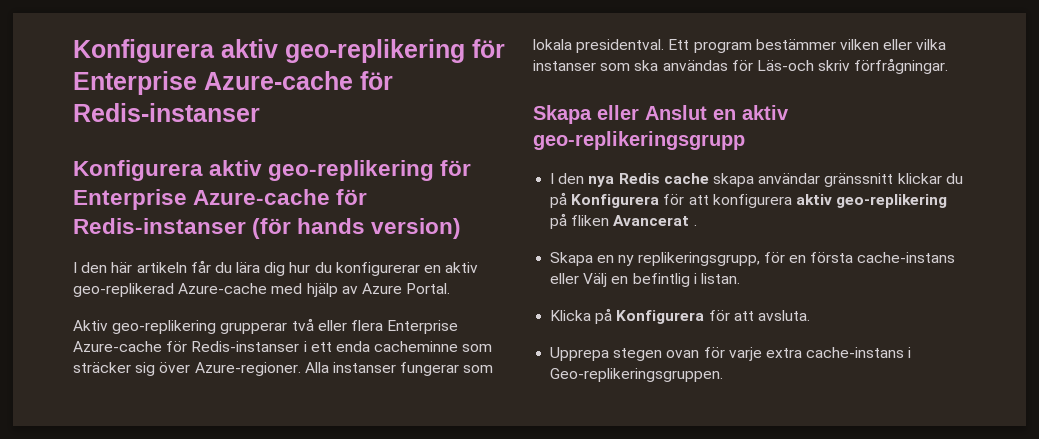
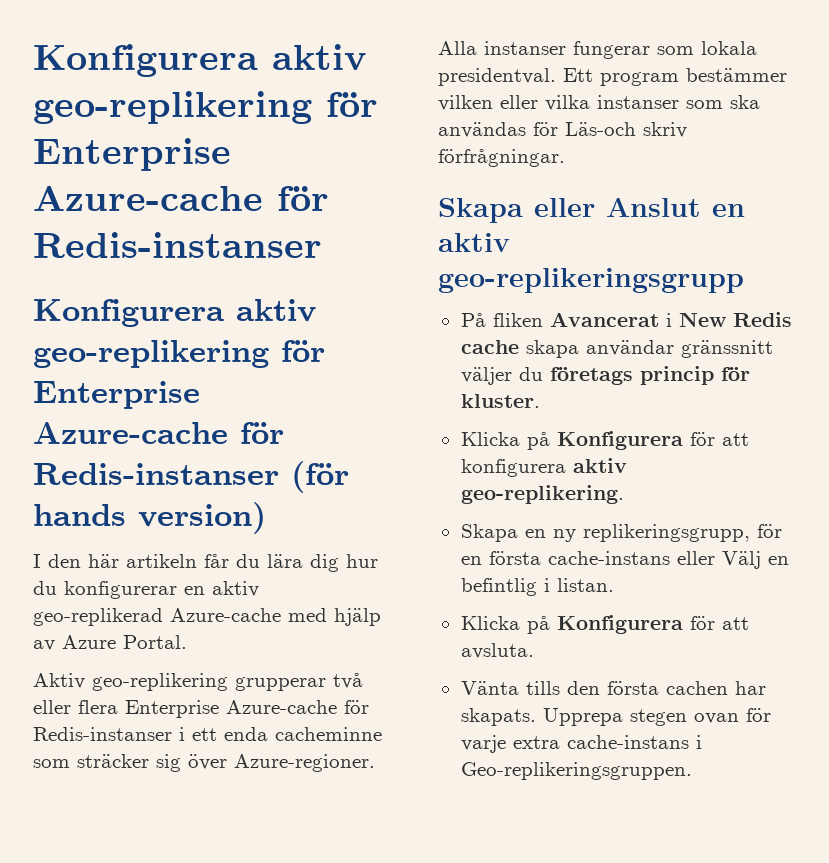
- I den nya Redis cache skapa användar gränssnitt klickar du på Konfigurera för att konfigurera aktiv geo-replikering på fliken Avancerat .
+ På fliken Avancerat i New Redis cache skapa användar gränssnitt väljer du företags princip för kluster.
+ Klicka på Konfigurera för att konfigurera aktiv geo-replikering.
+ Vänta tills den första cachen har skapats.

